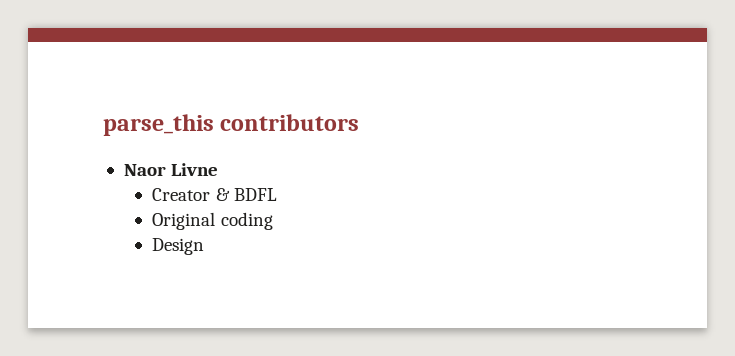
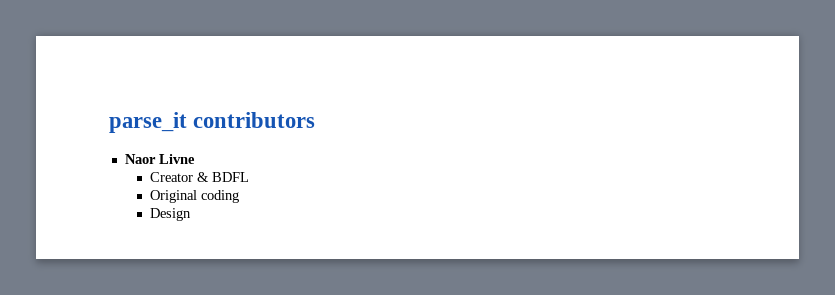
- parse_this contributors
+ parse_it contributors

